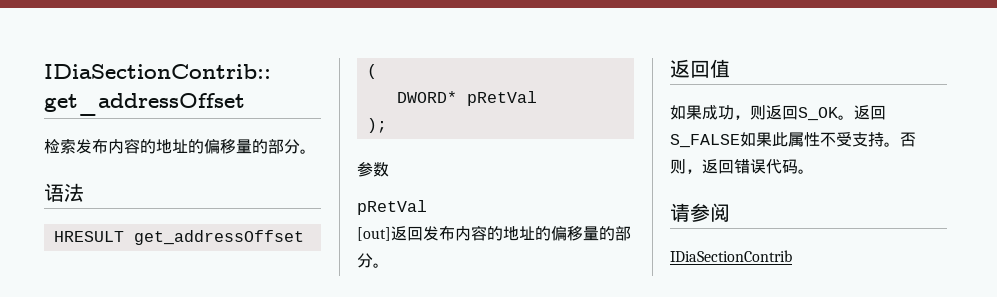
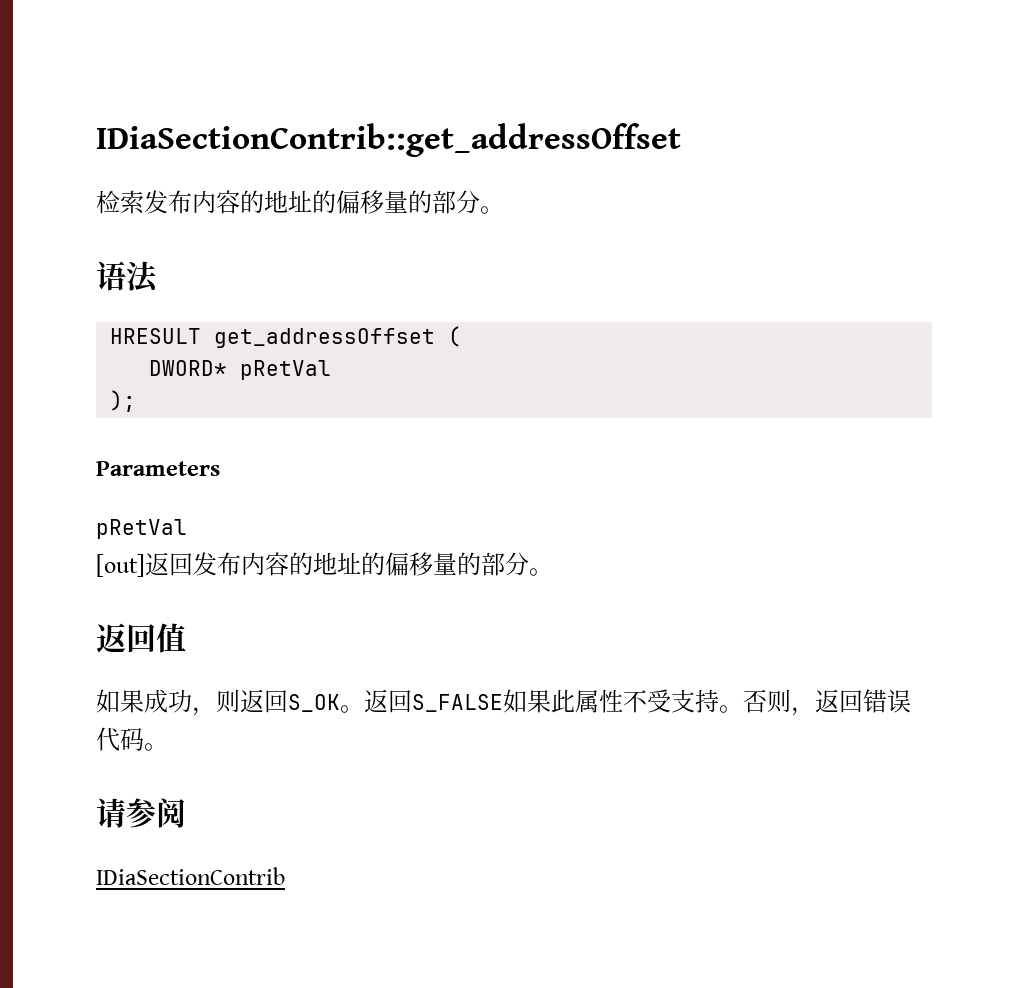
- 参数
+ Parameters

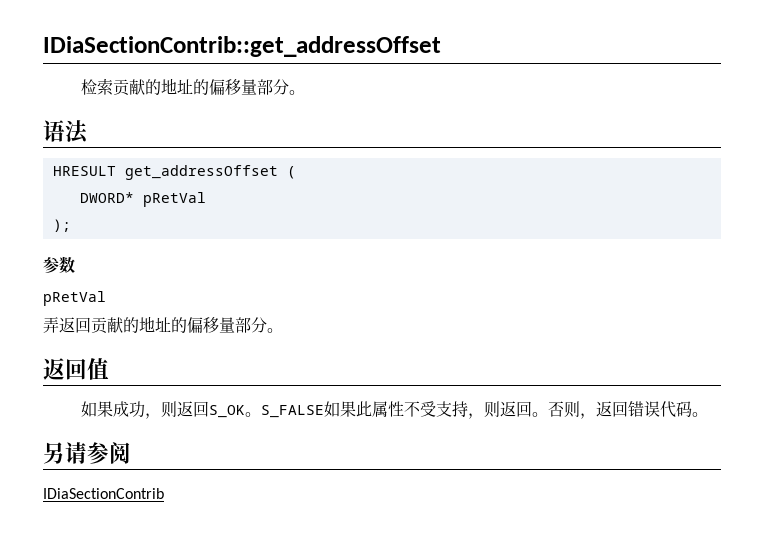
- 检索发布内容的地址的偏移量的部分。
+ 检索贡献的地址的偏移量部分。
- Parameters
+ 参数
  pRetVal
- [out]返回发布内容的地址的偏移量的部分。
+ 弄返回贡献的地址的偏移量部分。
- 返回S_FALSE如果此属性不受支持。
+ S_FALSE如果此属性不受支持，则返回。
- 请参阅
+ 另请参阅

